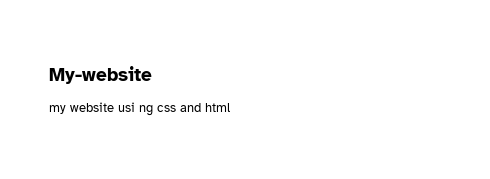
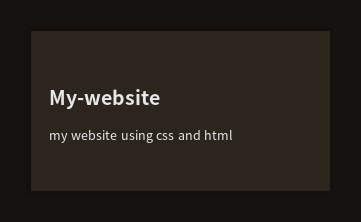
- my website usi ng css and html
+ my website using css and html

